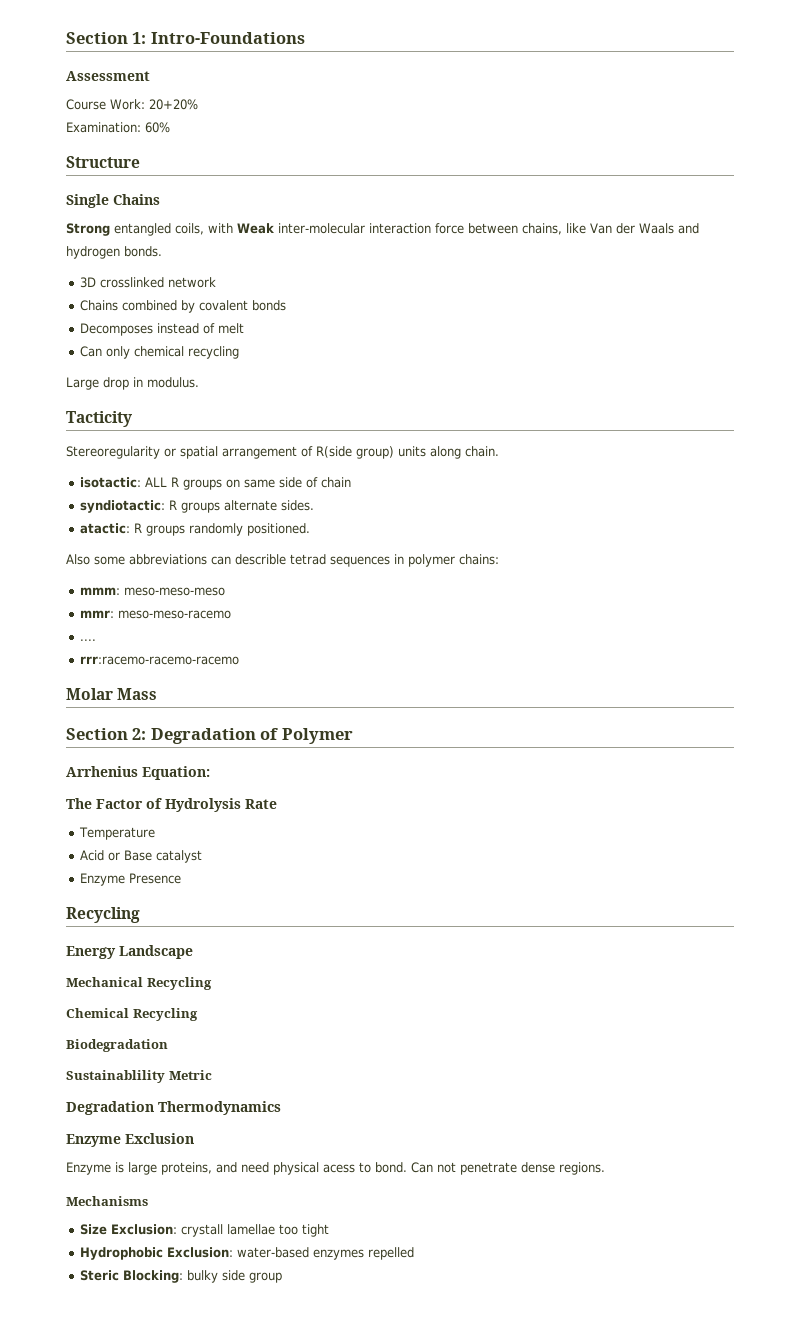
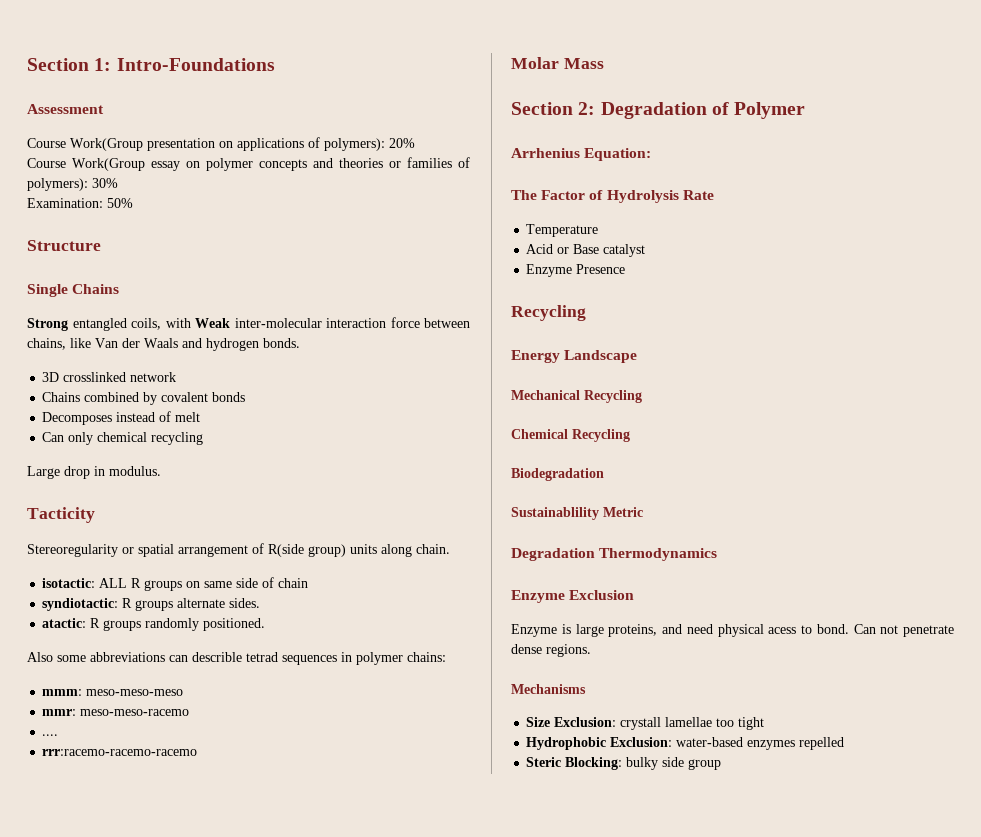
- Course Work: 20+20%
+ Course Work(Group presentation on applications of polymers): 20%
+ Course Work(Group essay on polymer concepts and theories or families of polymers): 30%
- Examination: 60%
+ Examination: 50%

